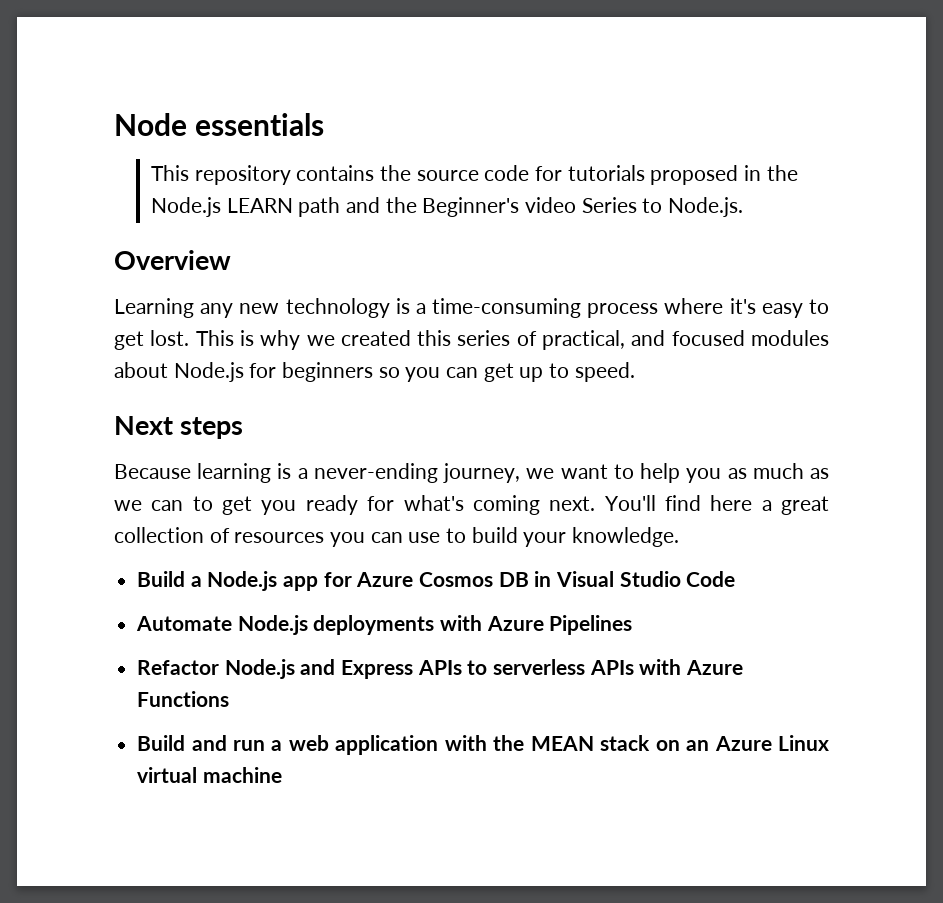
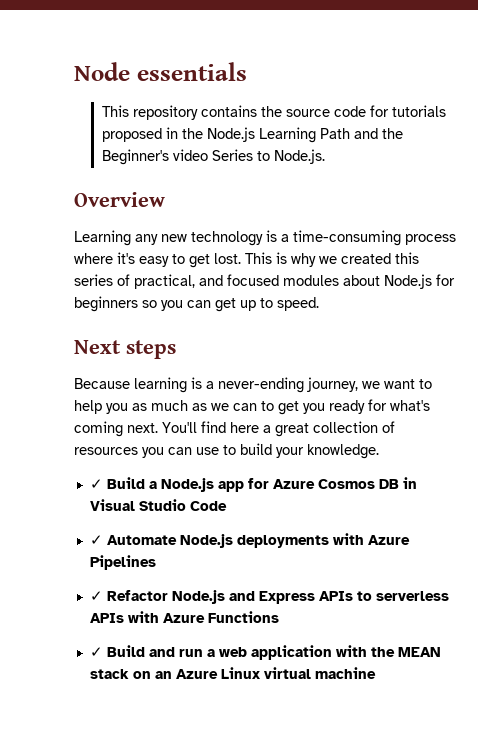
- This repository contains the source code for tutorials proposed in the Node.js LEARN path and the Beginner's video Series to Node.js.
+ This repository contains the source code for tutorials proposed in the Node.js Learning Path and the Beginner's video Series to Node.js.
- Build a Node.js app for Azure Cosmos DB in Visual Studio Code
+ ✓ Build a Node.js app for Azure Cosmos DB in Visual Studio Code
- Automate Node.js deployments with Azure Pipelines
+ ✓ Automate Node.js deployments with Azure Pipelines
- Refactor Node.js and Express APIs to serverless APIs with Azure Functions
+ ✓ Refactor Node.js and Express APIs to serverless APIs with Azure Functions
- Build and run a web application with the MEAN stack on an Azure Linux virtual machine
+ ✓ Build and run a web application with the MEAN stack on an Azure Linux virtual machine

